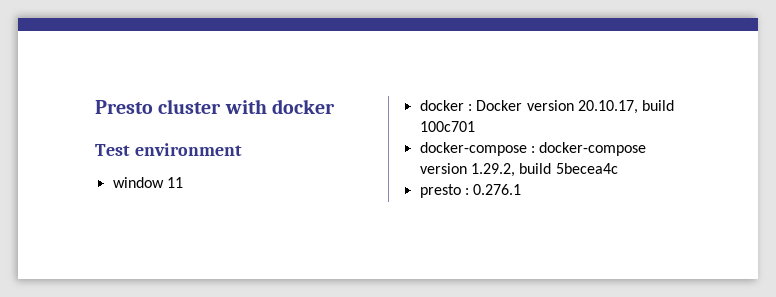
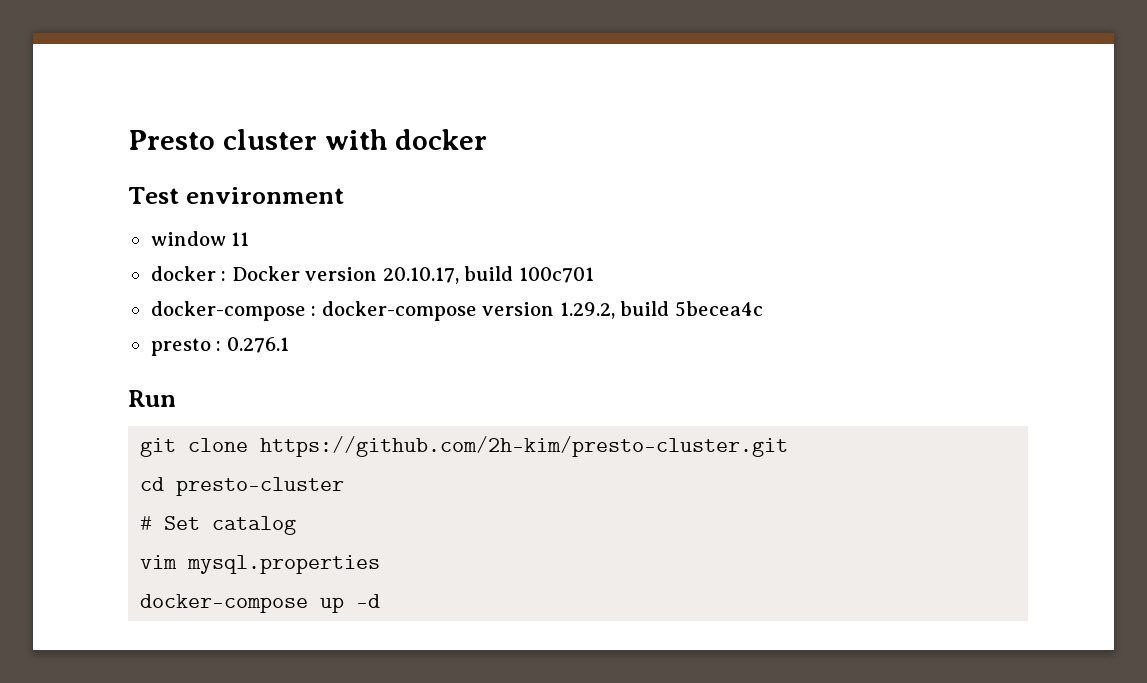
+ Run
+ git clone https://github.com/2h-kim/presto-cluster.git
+ cd presto-cluster
+ # Set catalog
+ vim mysql.properties
+ docker-compose up -d

